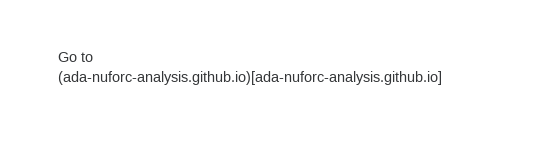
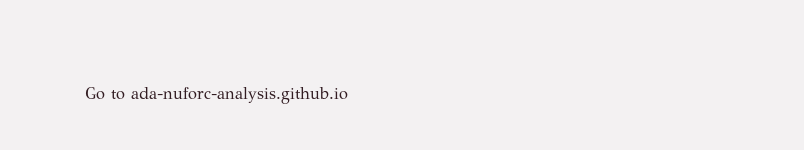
- Go to (ada-nuforc-analysis.github.io)[ada-nuforc-analysis.github.io]
+ Go to ada-nuforc-analysis.github.io

